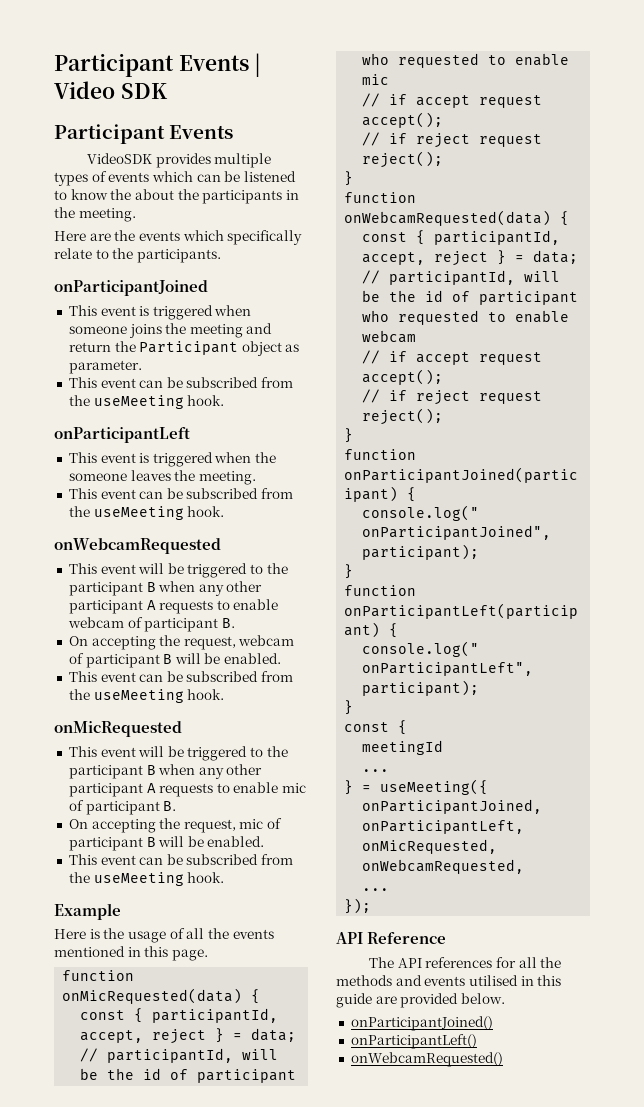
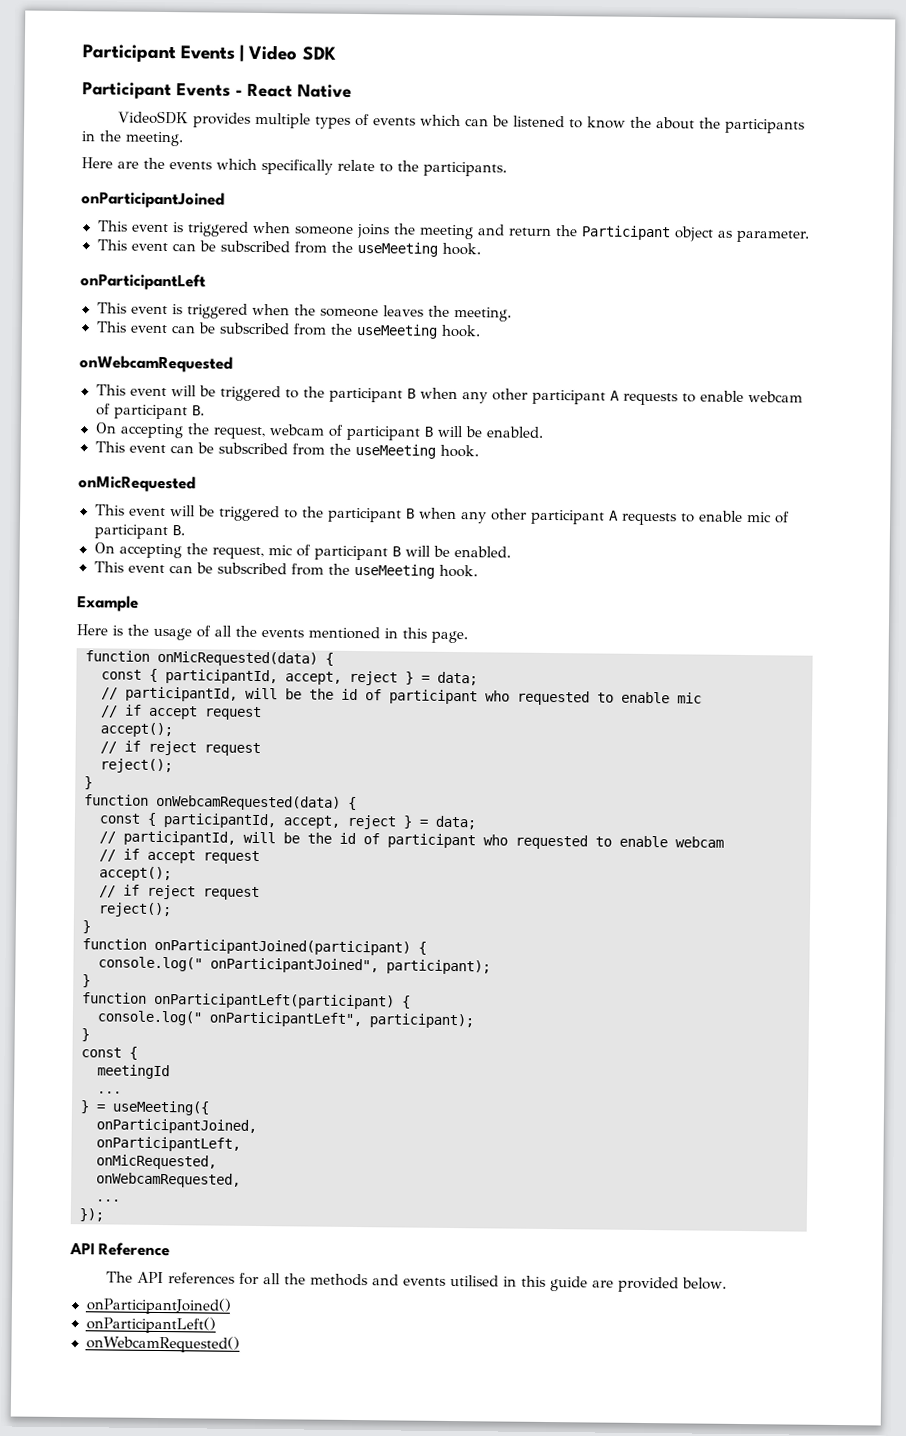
  Participant Events | Video SDK
- Participant Events
+ Participant Events - React Native

